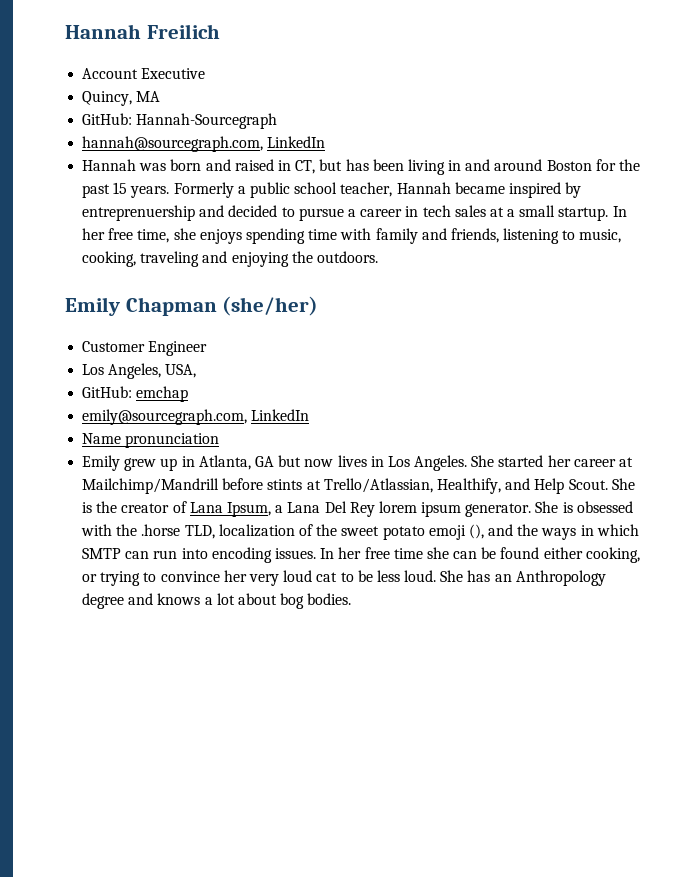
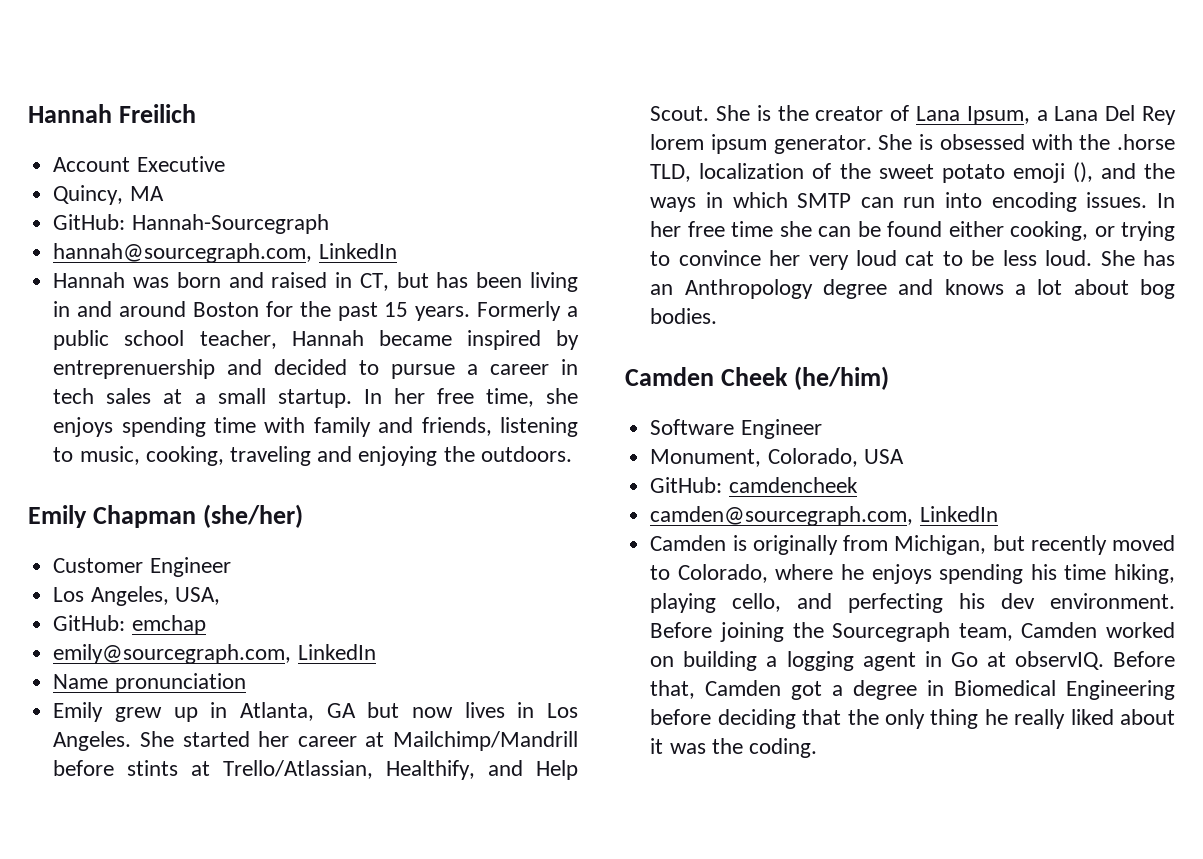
+ Camden Cheek (he/him)
+ Software Engineer
+ Monument, Colorado, USA
+ GitHub: camdencheek
+ camden@sourcegraph.com, LinkedIn
+ Camden is originally from Michigan, but recently moved to Colorado, where he enjoys spending his time hiking, playing cello, and perfecting his dev environment. Before joining the Sourcegraph team, Camden worked on building a logging agent in Go at observIQ. Before that, Camden got a degree in Biomedical Engineering before deciding that the only thing he really liked about it was the coding.

